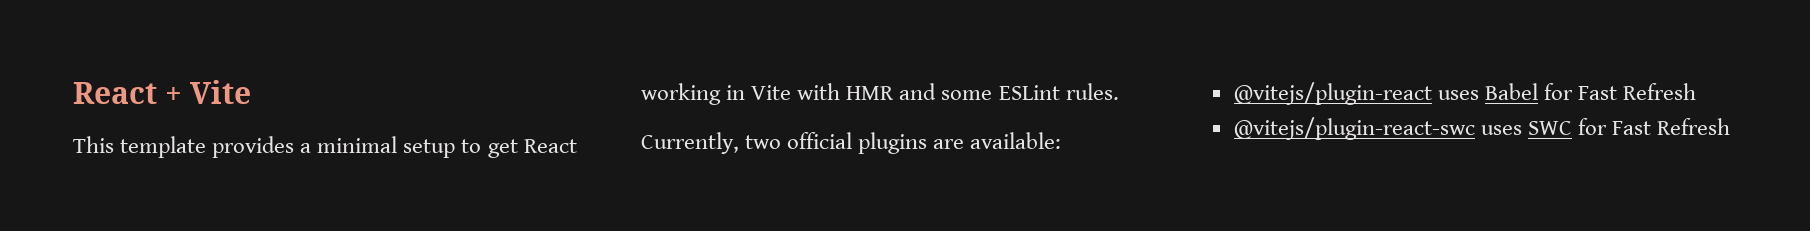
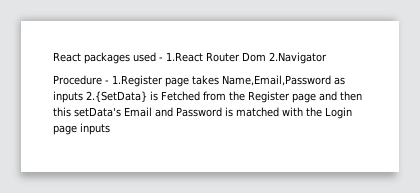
- React + Vite
- This template provides a minimal setup to get React working in Vite with HMR and some ESLint rules.
- Currently, two official plugins are available:
- @vitejs/plugin-react uses Babel for Fast Refresh
- @vitejs/plugin-react-swc uses SWC for Fast Refresh
+ React packages used - 1.React Router Dom 2.Navigator
+ Procedure - 1.Register page takes Name,Email,Password as inputs 2.{SetData} is Fetched from the Register page and then this setData's Email and Password is matched with the Login page inputs

